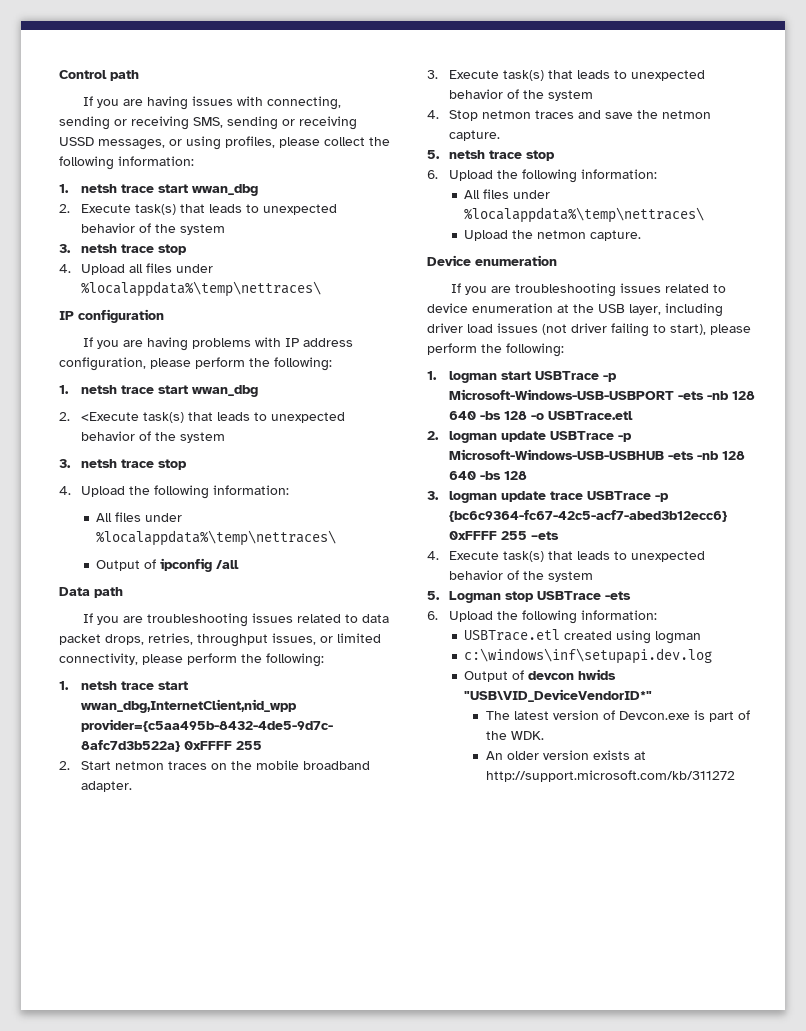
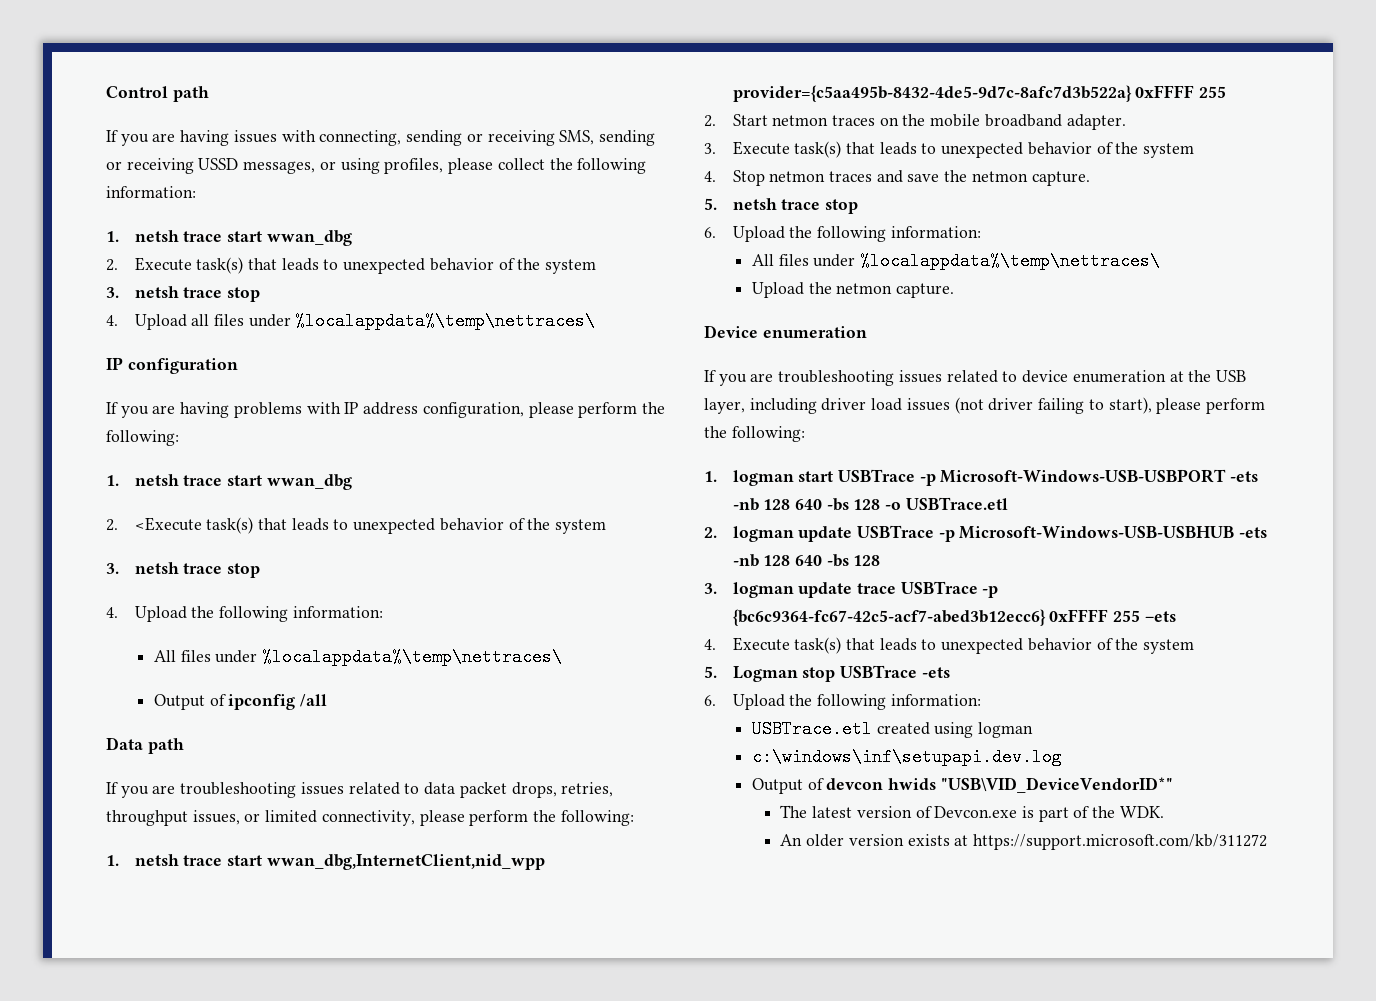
- An older version exists at http://support.microsoft.com/kb/311272
+ An older version exists at https://support.microsoft.com/kb/311272

